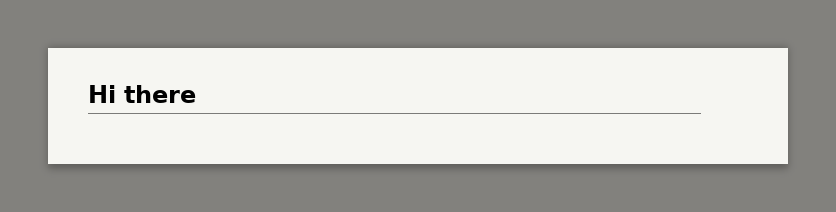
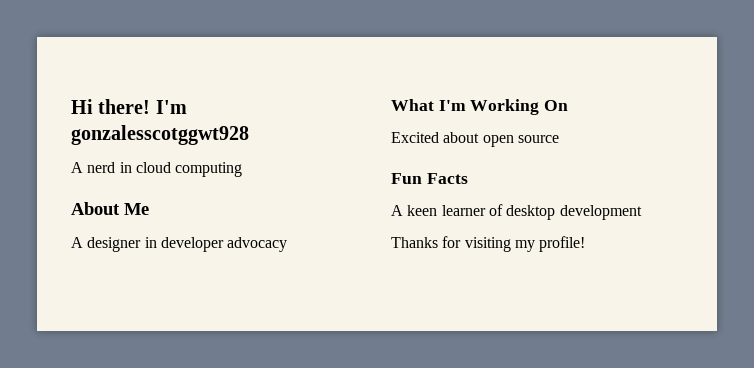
- Hi there
+ Hi there! I'm gonzalesscotggwt928
+ A nerd in cloud computing
+ About Me
+ A designer in developer advocacy
+ What I'm Working On
+ Excited about open source
+ Fun Facts
+ A keen learner of desktop development
+ Thanks for visiting my profile!

